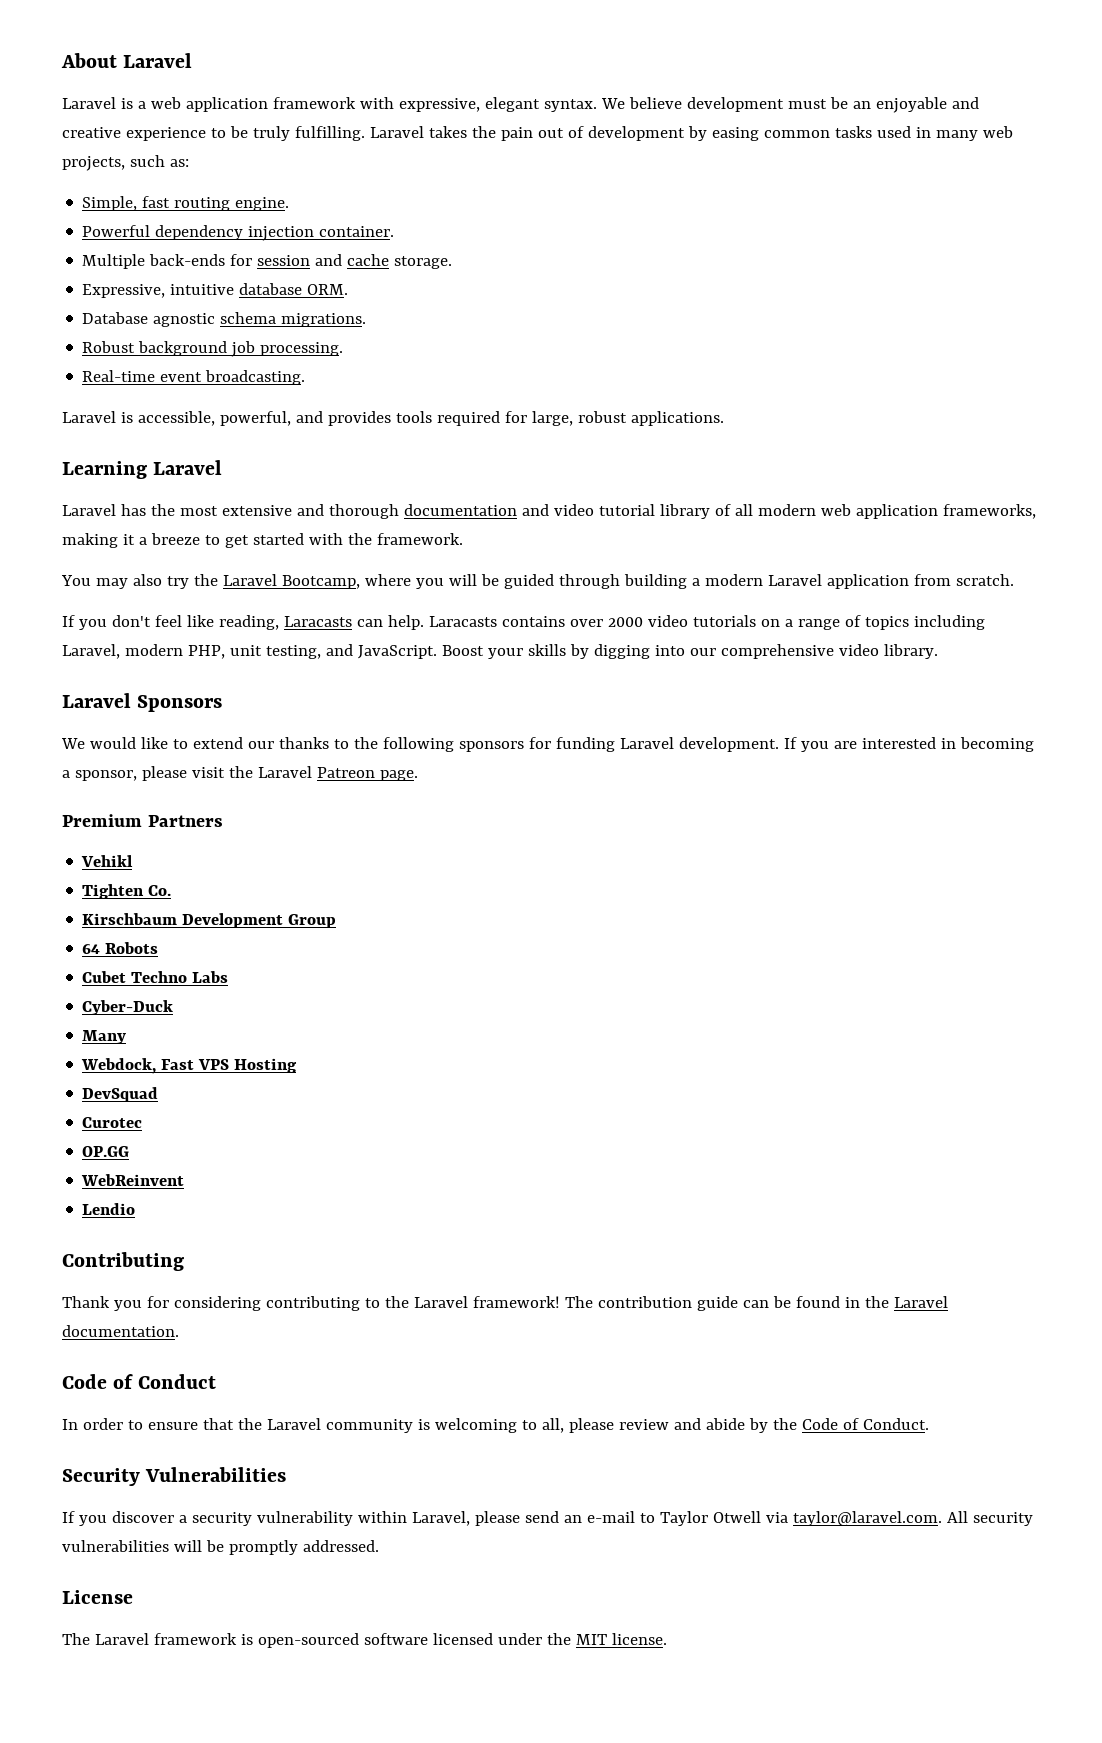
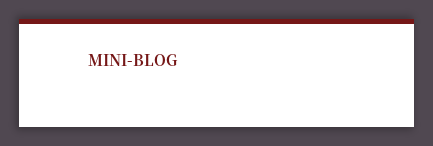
- About Laravel
- Laravel is a web application framework with expressive, elegant syntax. We believe development must be an enjoyable and creative experience to be truly fulfilling. Laravel takes the pain out of development by easing common tasks used in many web projects, such as:
- Simple, fast routing engine.
- Powerful dependency injection container.
- Multiple back-ends for session and cache storage.
- Expressive, intuitive database ORM.
- Database agnostic schema migrations.
- Robust background job processing.
- Real-time event broadcasting.
- Laravel is accessible, powerful, and provides tools required for large, robust applications.
- Learning Laravel
- Laravel has the most extensive and thorough documentation and video tutorial library of all modern web application frameworks, making it a breeze to get started with the framework.
- You may also try the Laravel Bootcamp, where you will be guided through building a modern Laravel application from scratch.
- If you don't feel like reading, Laracasts can help. Laracasts contains over 2000 video tutorials on a range of topics including Laravel, modern PHP, unit testing, and JavaScript. Boost your skills by digging into our comprehensive video library.
- Laravel Sponsors
- We would like to extend our thanks to the following sponsors for funding Laravel development. If you are interested in becoming a sponsor, please visit the Laravel Patreon page.
- Premium Partners
- Vehikl
- Tighten Co.
- Kirschbaum Development Group
- 64 Robots
- Cubet Techno Labs
- Cyber-Duck
- Many
- Webdock, Fast VPS Hosting
- DevSquad
- Curotec
- OP.GG
- WebReinvent
- Lendio
- Contributing
- Thank you for considering contributing to the Laravel framework! The contribution guide can be found in the Laravel documentation.
- Code of Conduct
- In order to ensure that the Laravel community is welcoming to all, please review and abide by the Code of Conduct.
- Security Vulnerabilities
- If you discover a security vulnerability within Laravel, please send an e-mail to Taylor Otwell via taylor@laravel.com. All security vulnerabilities will be promptly addressed.
- License
- The Laravel framework is open-sourced software licensed under the MIT license.
+ MINI-BLOG

